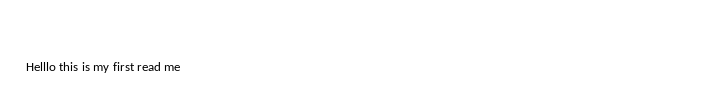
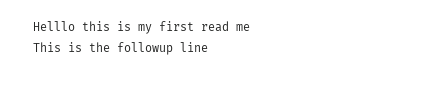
+ This is the followup line

